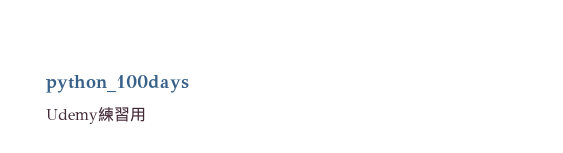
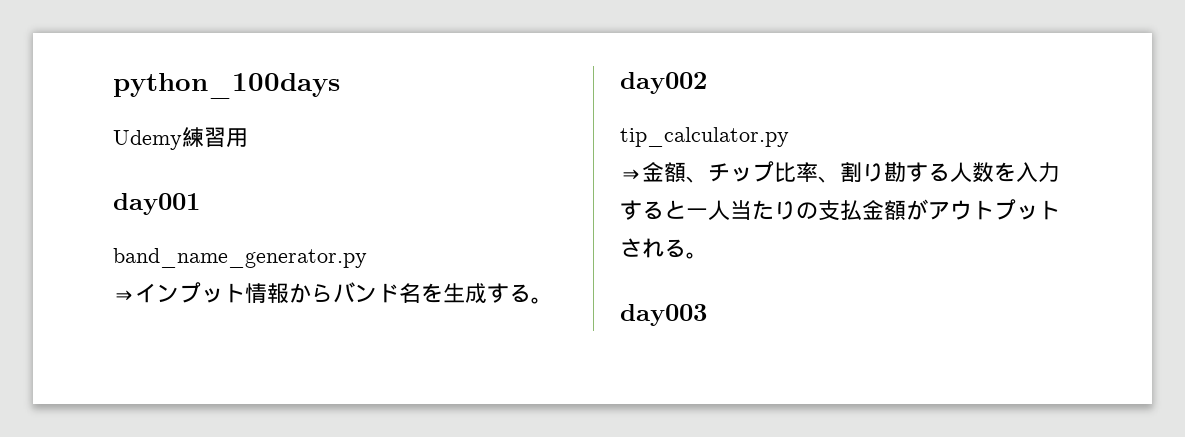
+ day001
+ band_name_generator.py
+ ⇒インプット情報からバンド名を生成する。
+ day002
+ tip_calculator.py
+ ⇒金額、チップ比率、割り勘する人数を入力すると一人当たりの支払金額がアウトプットされる。
+ day003

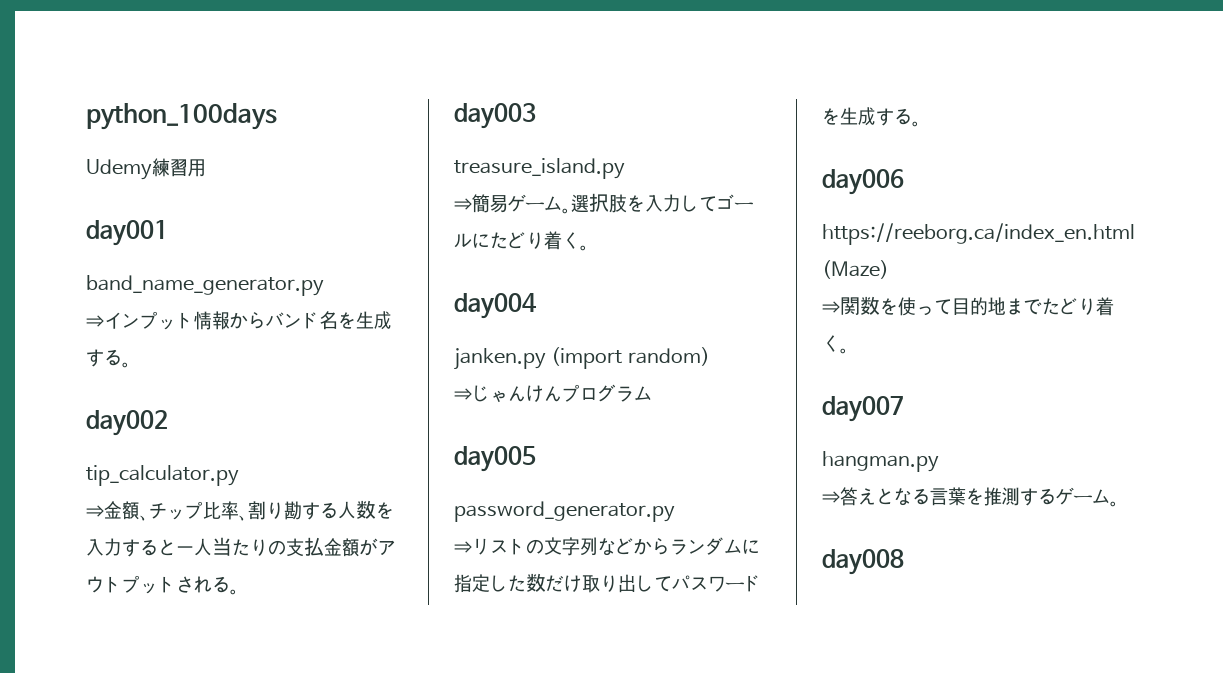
+ treasure_island.py
+ ⇒簡易ゲーム。選択肢を入力してゴールにたどり着く。
+ day004
+ janken.py (import random)
+ ⇒じゃんけんプログラム
+ day005
+ password_generator.py
+ ⇒リストの文字列などからランダムに指定した数だけ取り出してパスワードを生成する。
+ day006
+ https://reeborg.ca/index_en.html (Maze)
+ ⇒関数を使って目的地までたどり着く。
+ day007
+ hangman.py
+ ⇒答えとなる言葉を推測するゲーム。
+ day008

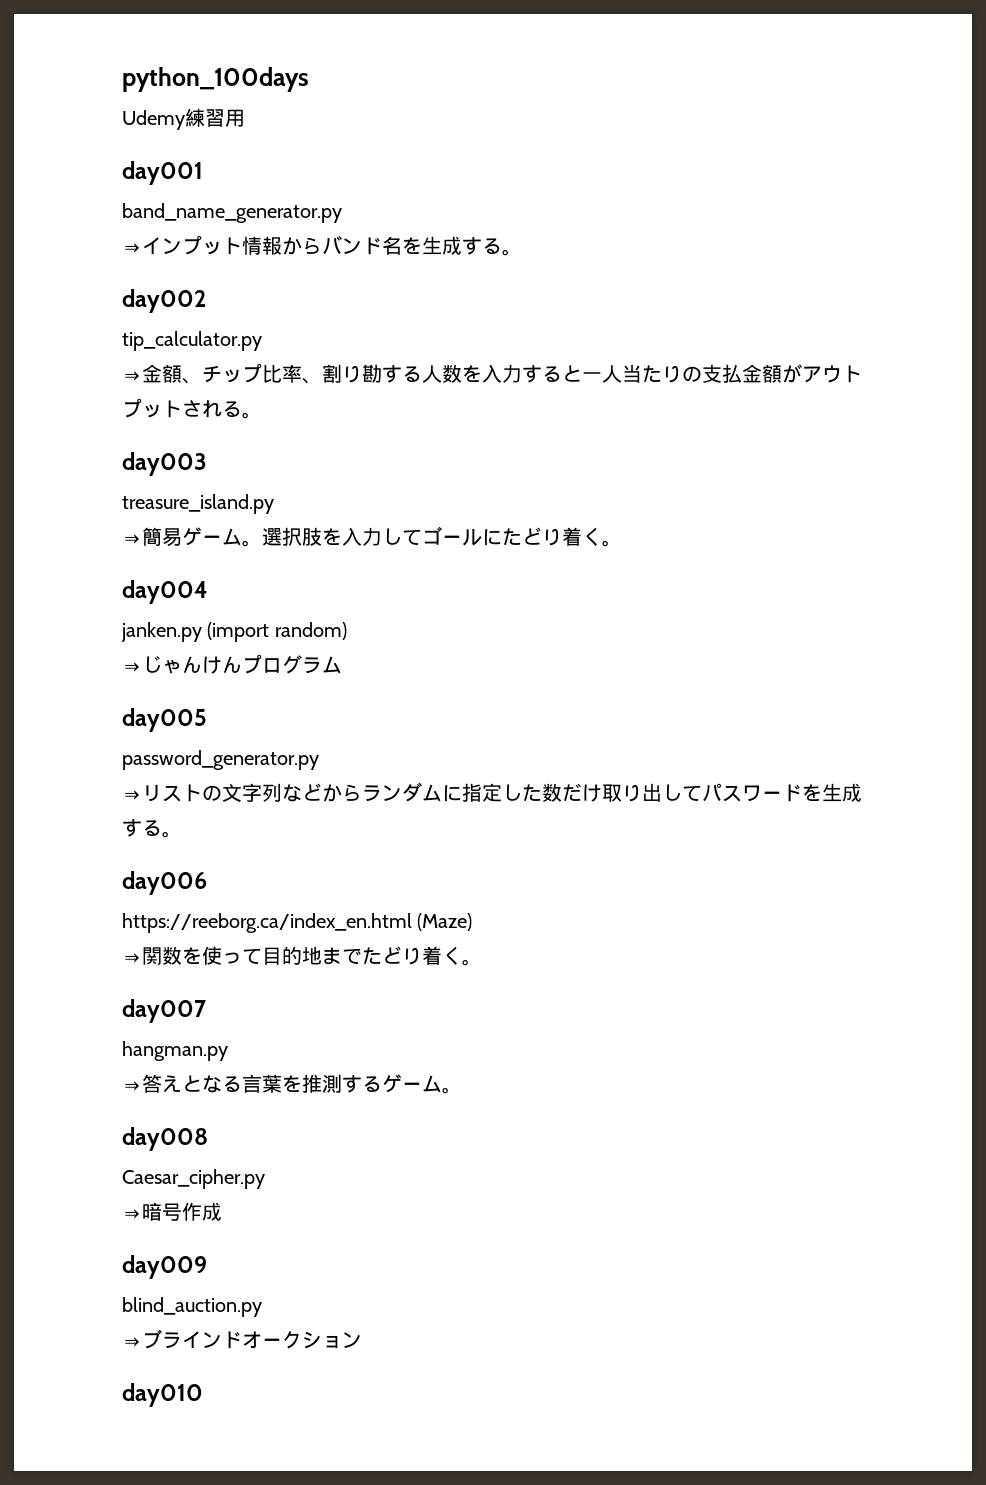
+ Caesar_cipher.py
+ ⇒暗号作成
+ day009
+ blind_auction.py
+ ⇒ブラインドオークション
+ day010

